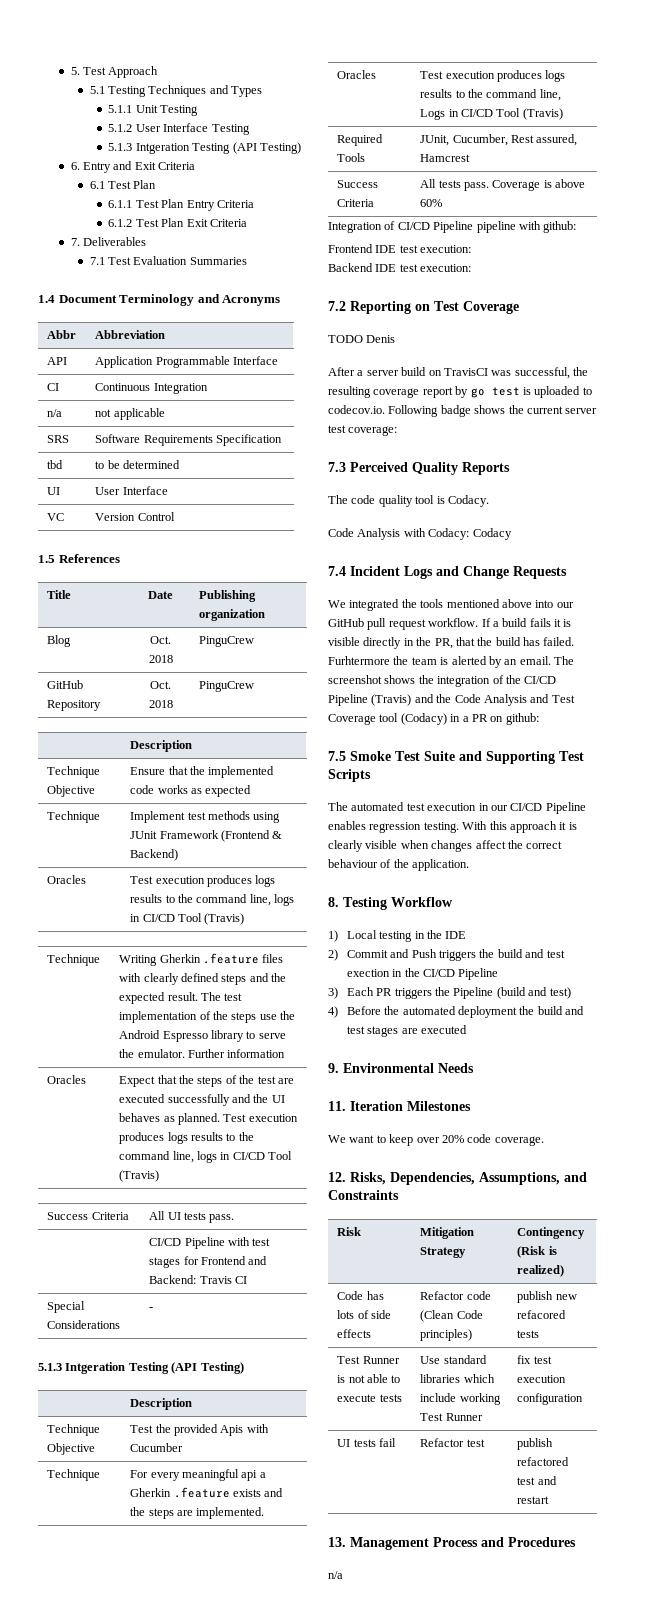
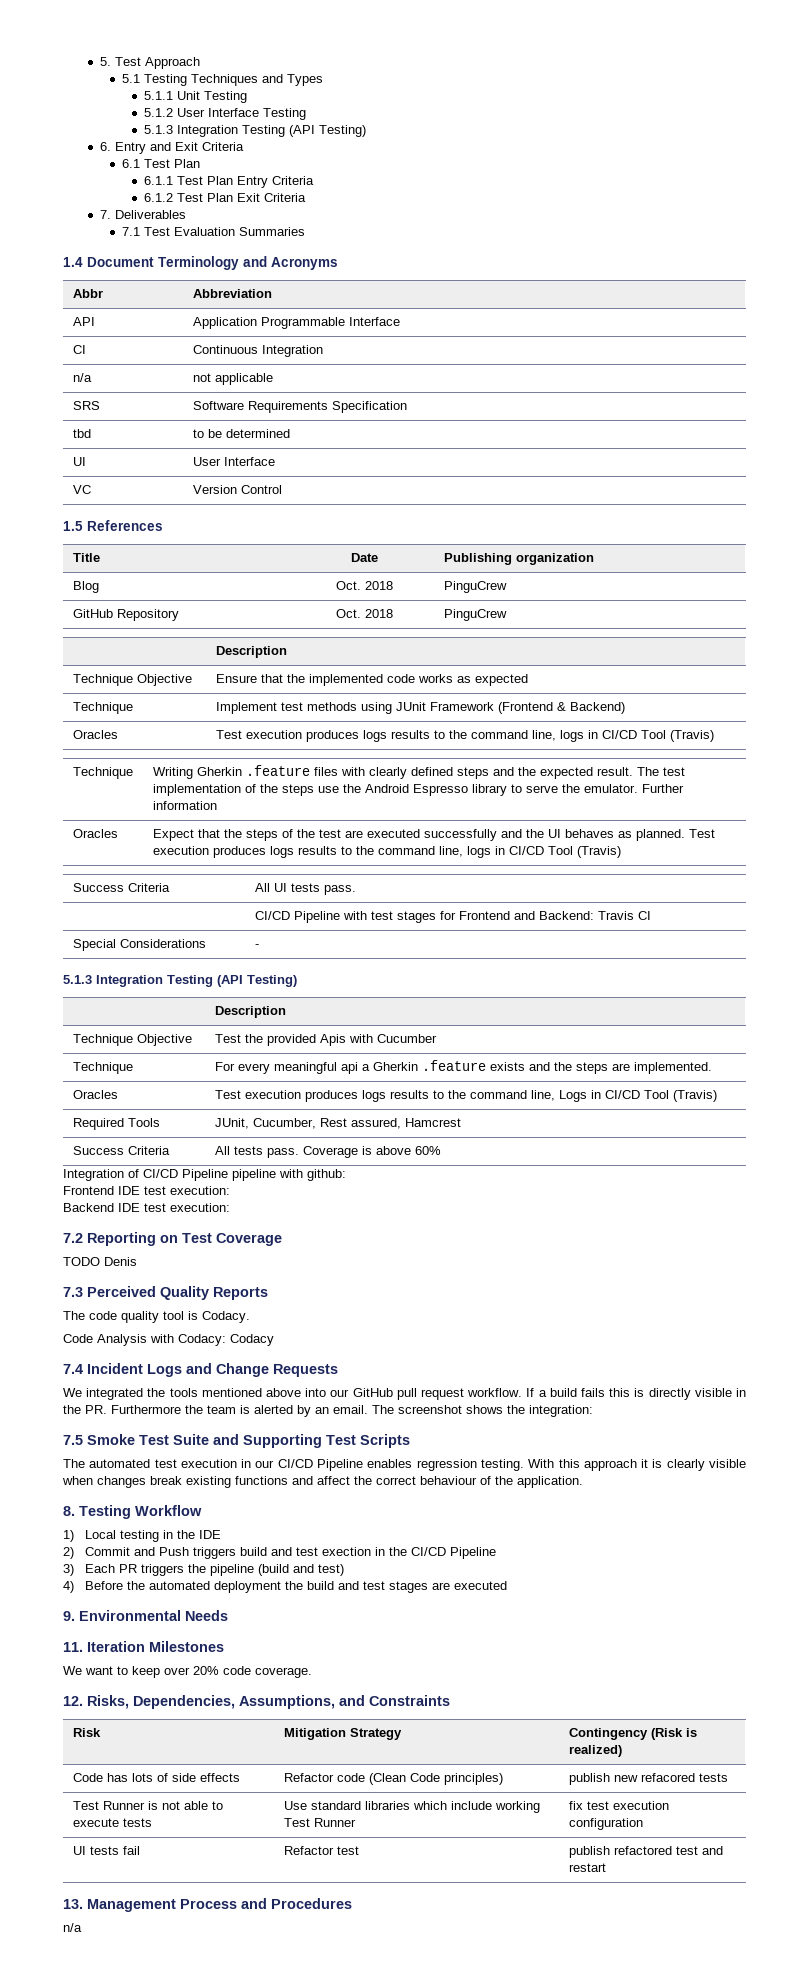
  5.1.2 User Interface Testing
- 5.1.3 Intgeration Testing (API Testing)
+ 5.1.3 Integration Testing (API Testing)
  Special Considerations | -
- 5.1.3 Intgeration Testing (API Testing)
+ 5.1.3 Integration Testing (API Testing)
- After a server build on TravisCI was successful, the resulting coverage report by go test is uploaded to codecov.io. Following badge shows the current server test coverage:
- If a build fails it is visible directly in the PR, that the build has failed. Furhtermore the team is alerted by an email.
+ If a build fails this is directly visible in the PR. Furthermore the team is alerted by an email.
- The screenshot shows the integration of the CI/CD Pipeline (Travis) and the Code Analysis and Test Coverage tool (Codacy) in a PR on github:
+ The screenshot shows the integration:
- With this approach it is clearly visible when changes affect the correct behaviour of the application.
+ With this approach it is clearly visible when changes break existing functions and affect the correct behaviour of the application.
- 2) Commit and Push triggers the build and test exection in the CI/CD Pipeline
+ 2) Commit and Push triggers build and test exection in the CI/CD Pipeline
- 3) Each PR triggers the Pipeline (build and test)
+ 3) Each PR triggers the pipeline (build and test)

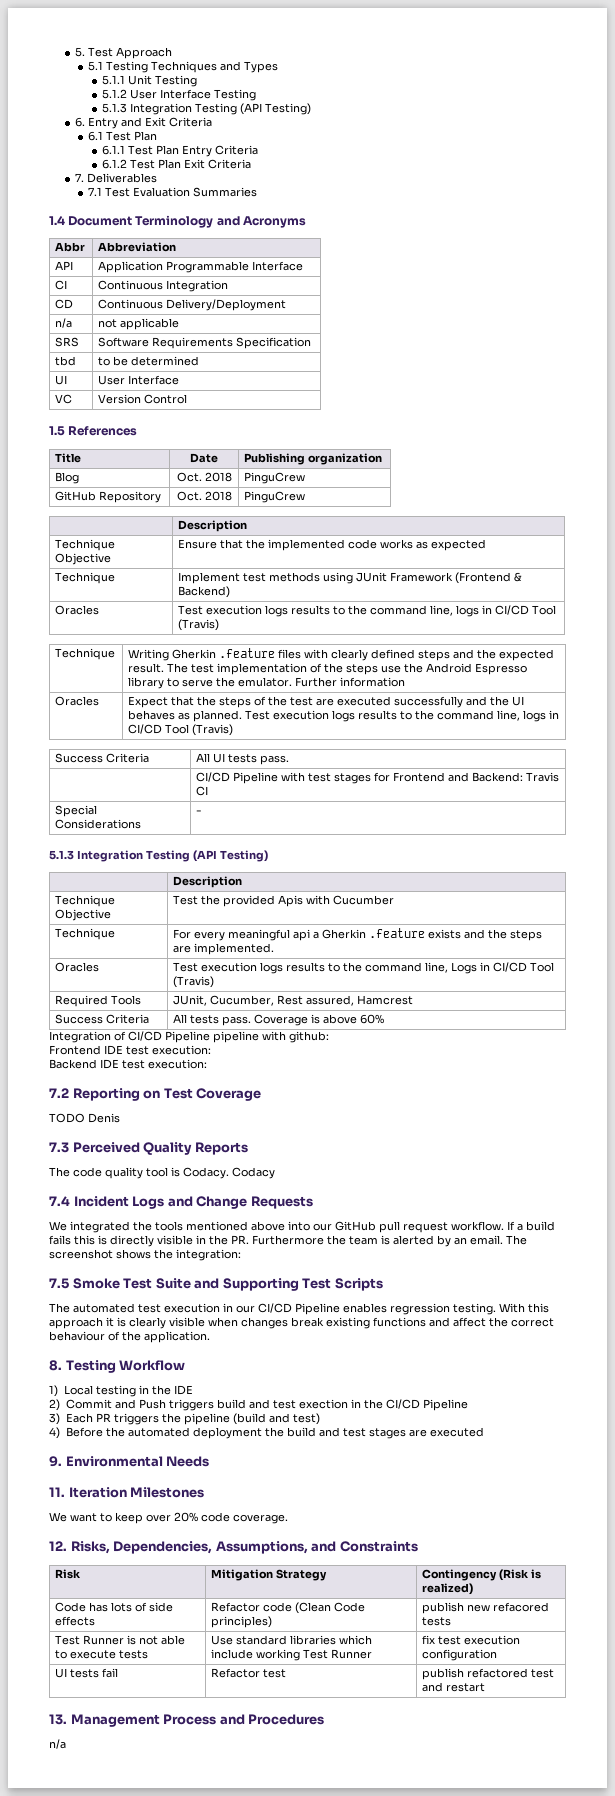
+ CD | Continuous Delivery/Deployment
- Oracles | Test execution produces logs results to the command line, logs in CI/CD Tool (Travis)
+ Oracles | Test execution logs results to the command line, logs in CI/CD Tool (Travis)
- Oracles | Expect that the steps of the test are executed successfully and the UI behaves as planned. Test execution produces logs results to the command line, logs in CI/CD Tool (Travis)
+ Oracles | Expect that the steps of the test are executed successfully and the UI behaves as planned. Test execution logs results to the command line, logs in CI/CD Tool (Travis)
- Oracles | Test execution produces logs results to the command line, Logs in CI/CD Tool (Travis)
+ Oracles | Test execution logs results to the command line, Logs in CI/CD Tool (Travis)
- The code quality tool is Codacy.
- Code Analysis with Codacy: Codacy
+ The code quality tool is Codacy. Codacy

